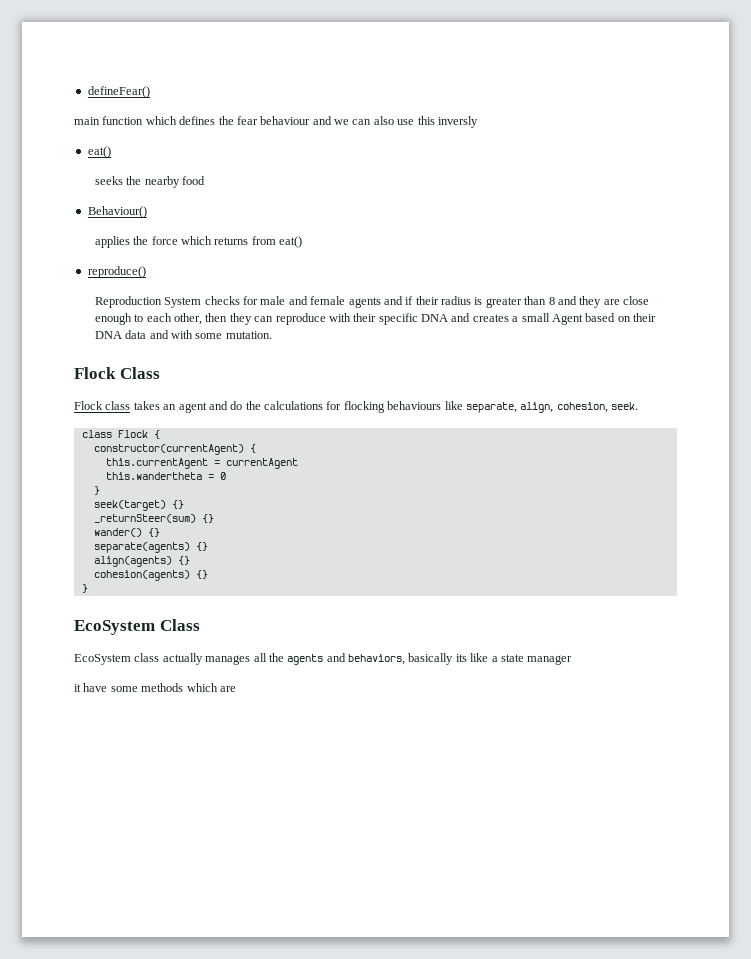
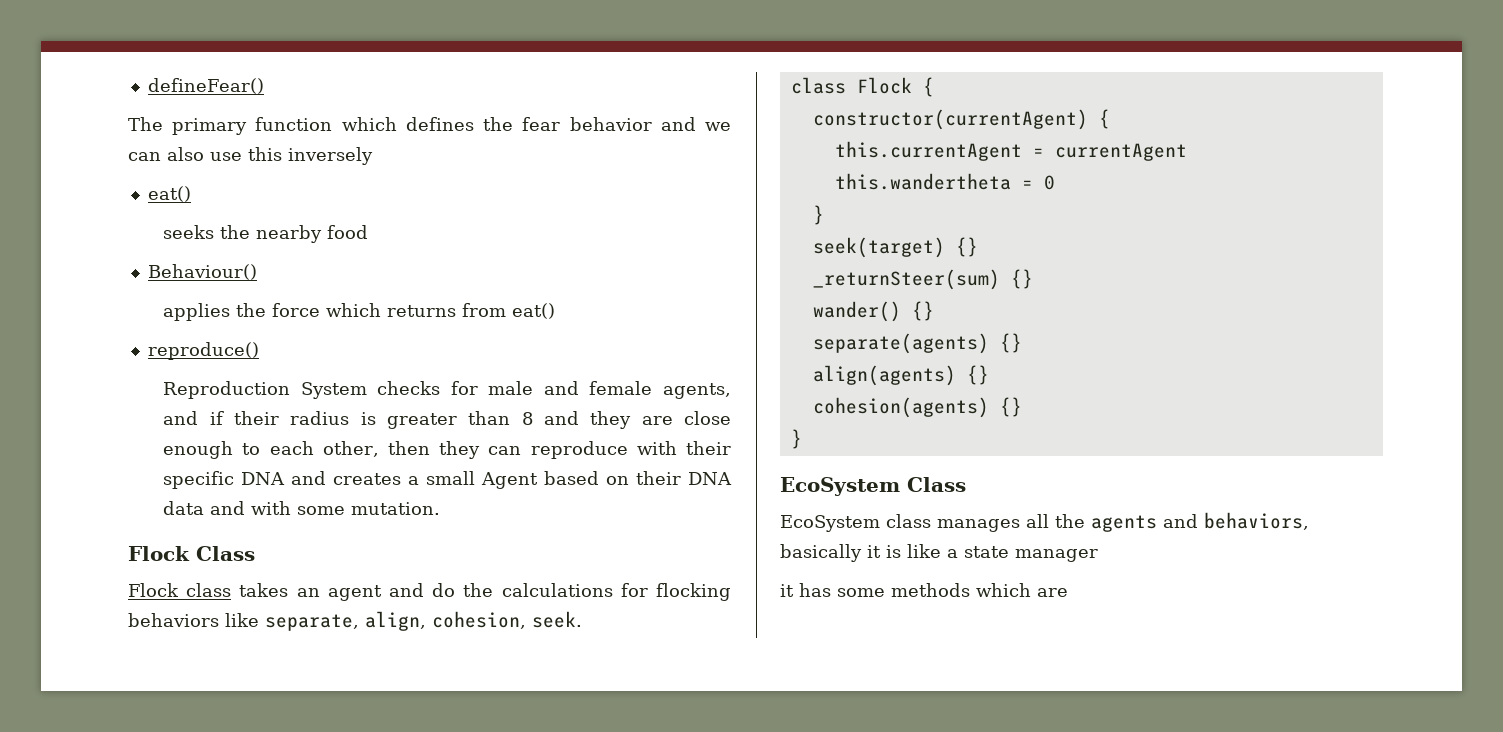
- main function which defines the fear behaviour and we can also use this inversly
+ The primary function which defines the fear behavior and we can also use this inversely
- Reproduction System checks for male and female agents and if their radius is greater than 8 and they are close enough to each other, then they can reproduce with their specific DNA and creates a small Agent based on their DNA data and with some mutation.
+ Reproduction System checks for male and female agents, and if their radius is greater than 8 and they are close enough to each other, then they can reproduce with their specific DNA and creates a small Agent based on their DNA data and with some mutation.
- Flock class takes an agent and do the calculations for flocking behaviours like separate, align, cohesion, seek.
+ Flock class takes an agent and do the calculations for flocking behaviors like separate, align, cohesion, seek.
- EcoSystem class actually manages all the agents and behaviors, basically its like a state manager
+ EcoSystem class manages all the agents and behaviors, basically it is like a state manager
- it have some methods which are
+ it has some methods which are

